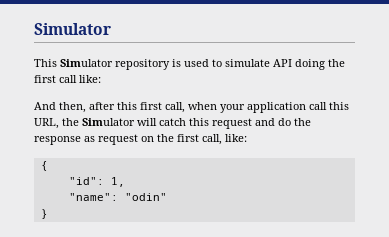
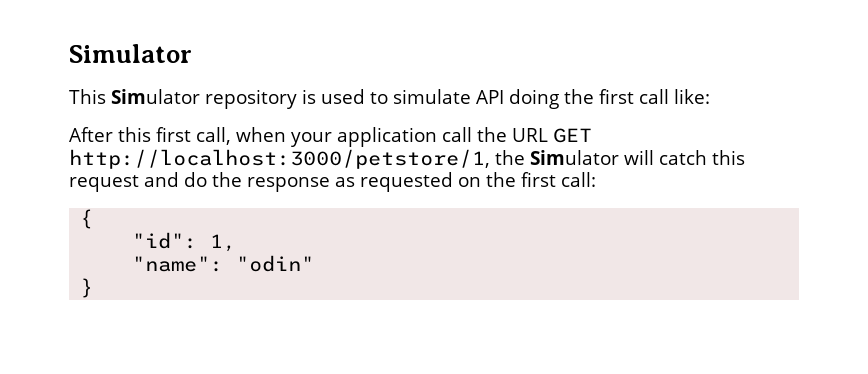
- And then, after this first call, when your application call this URL, the Simulator will catch this request and do the response as request on the first call, like:
+ After this first call, when your application call the URL GET http://localhost:3000/petstore/1, the Simulator will catch this request and do the response as requested on the first call:

